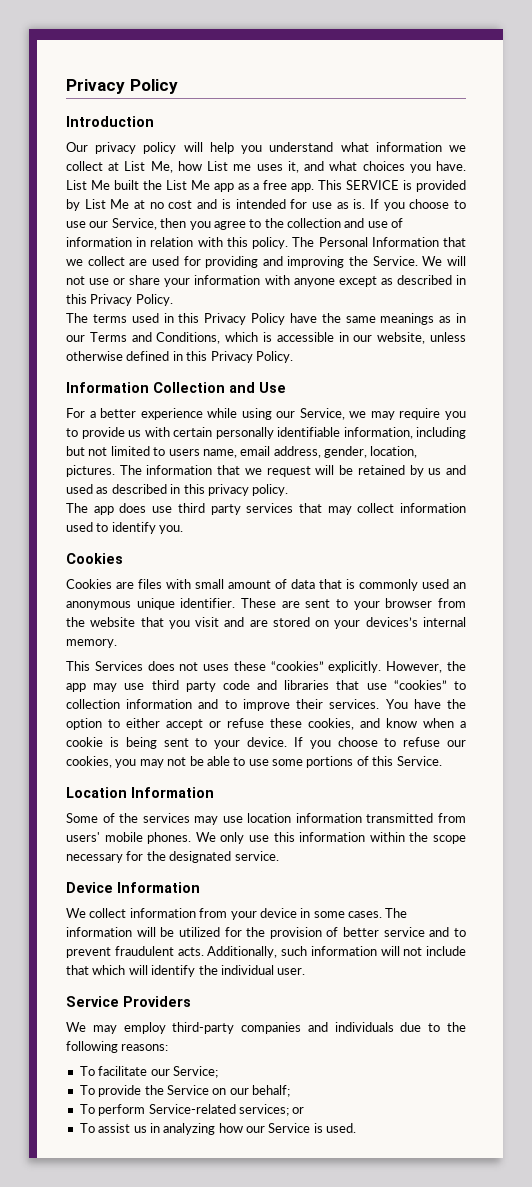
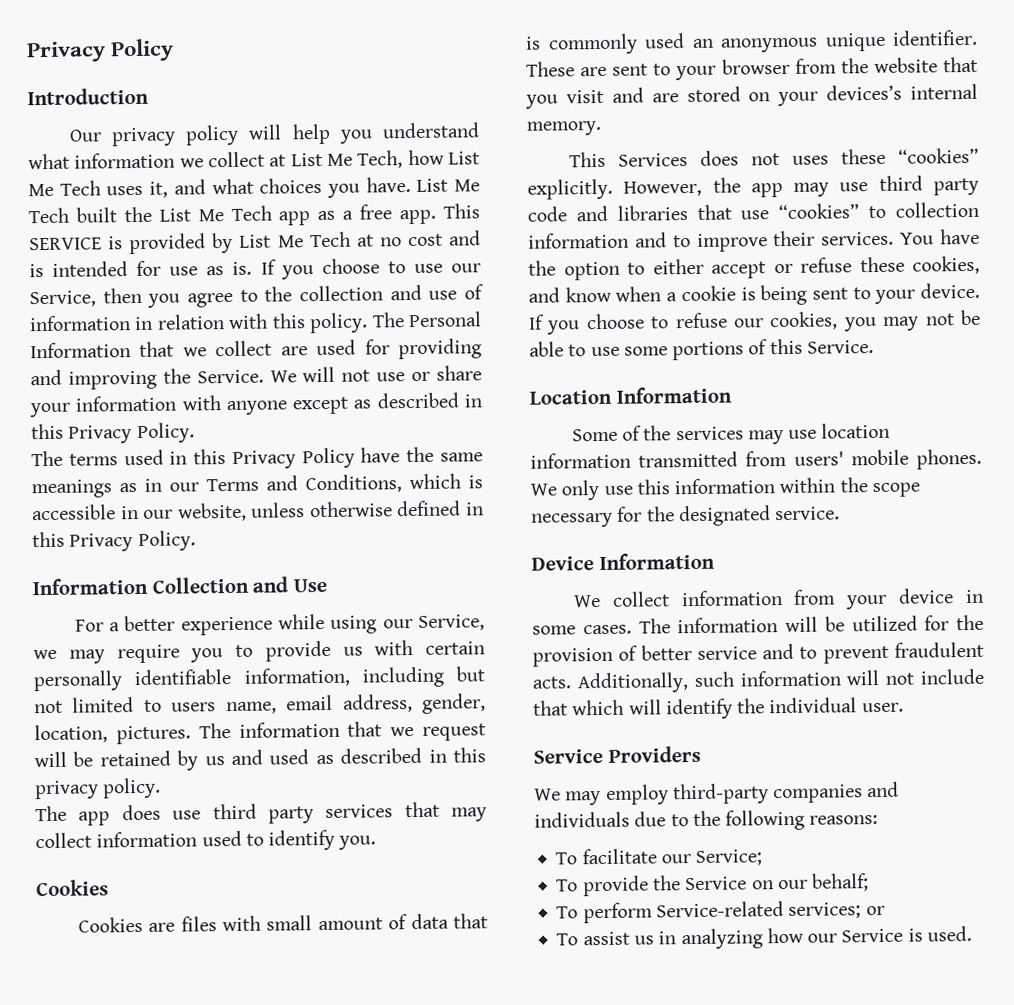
- Our privacy policy will help you understand what information we collect at List Me, how List me uses it, and what choices you have.
+ Our privacy policy will help you understand what information we collect at List Me Tech, how List Me Tech uses it, and what choices you have.
- List Me built the List Me app as a free app.
+ List Me Tech built the List Me Tech app as a free app.
- This SERVICE is provided by List Me at no cost and is intended for use as is.
+ This SERVICE is provided by List Me Tech at no cost and is intended for use as is.

